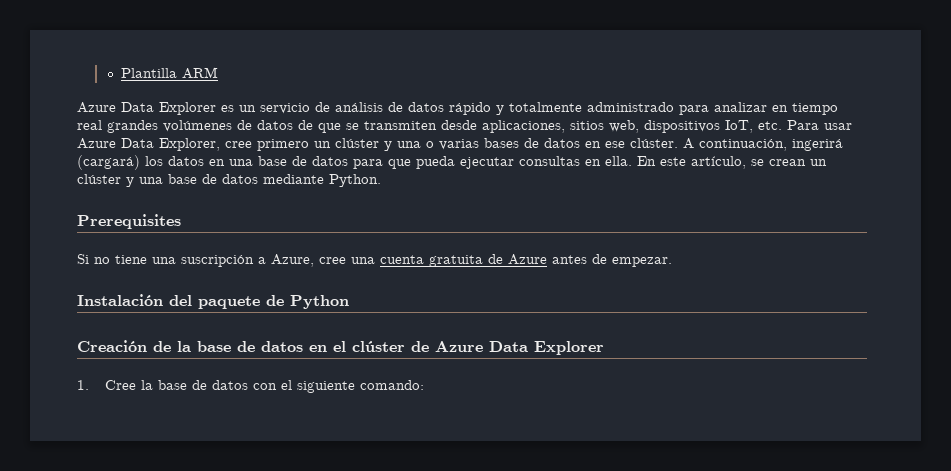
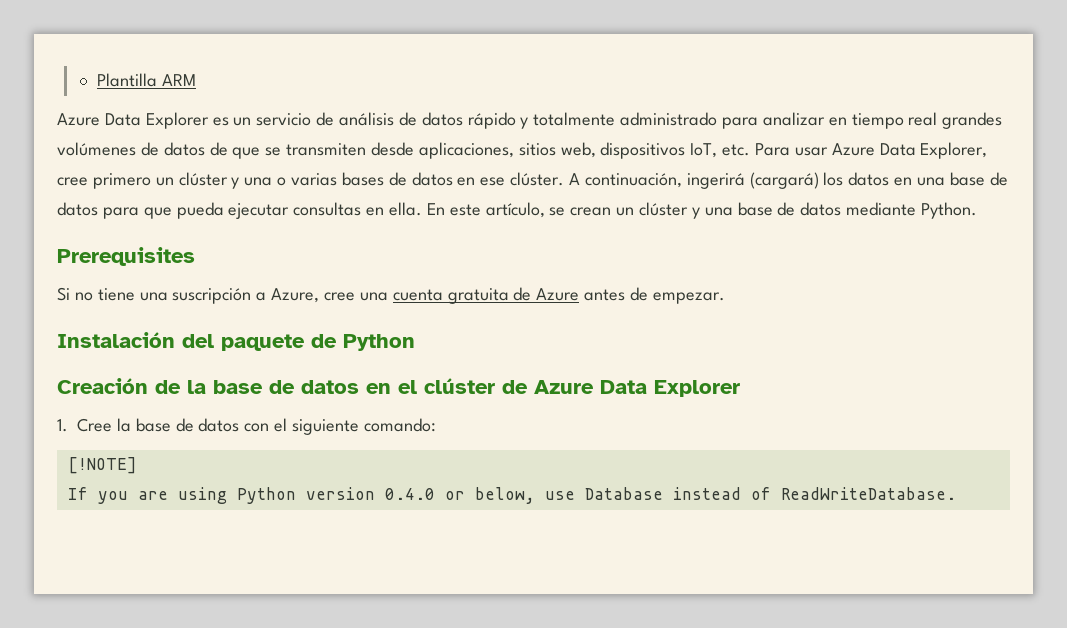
+ [!NOTE]
+ If you are using Python version 0.4.0 or below, use Database instead of ReadWriteDatabase.

